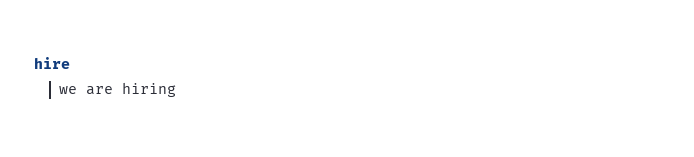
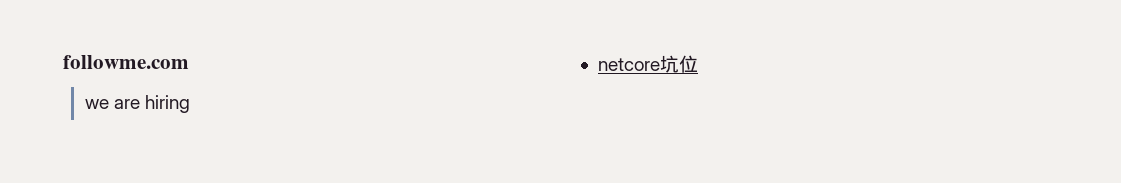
- hire
+ followme.com
+ netcore坑位

